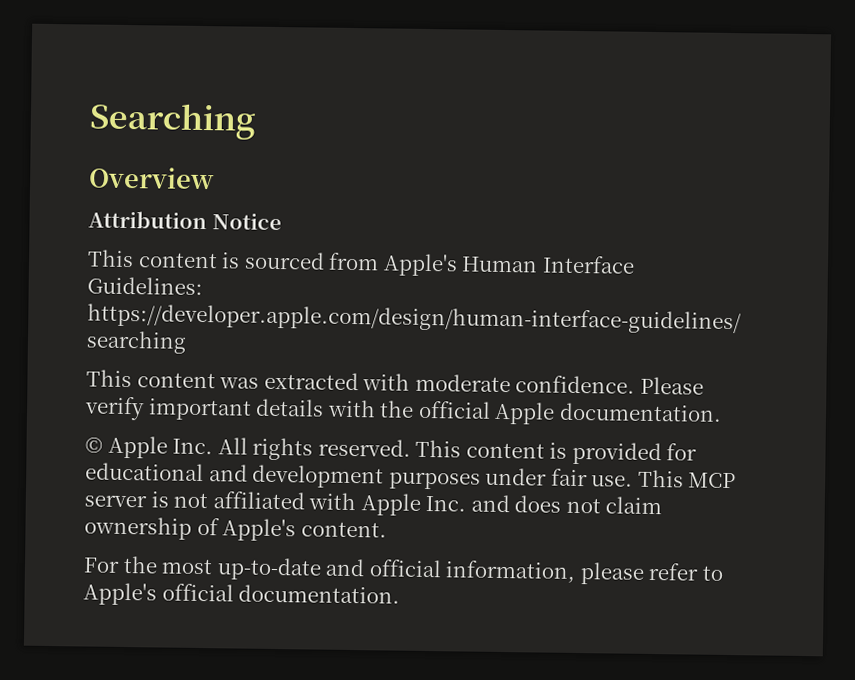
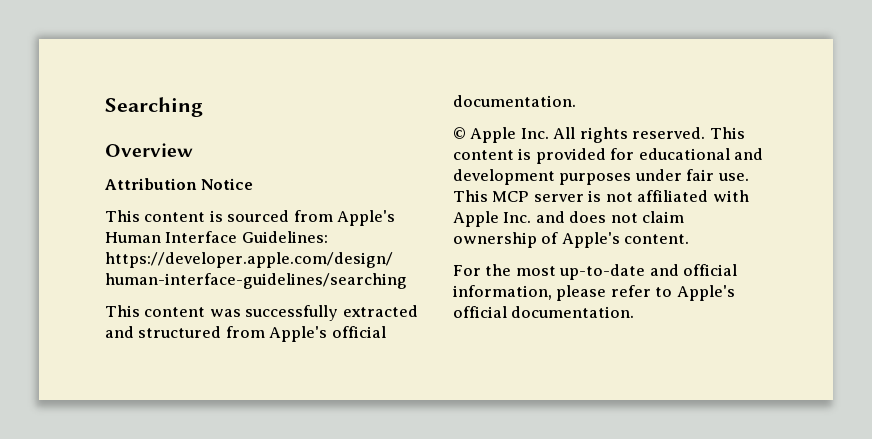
- This content was extracted with moderate confidence. Please verify important details with the official Apple documentation.
+ This content was successfully extracted and structured from Apple's official documentation.

